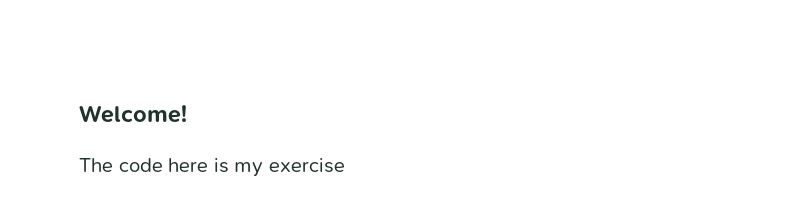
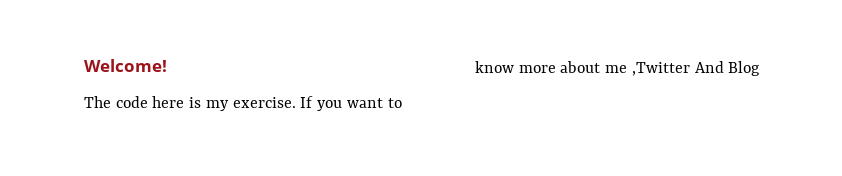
- The code here is my exercise
+ The code here is my exercise. If you want to know more about me ,Twitter And Blog

